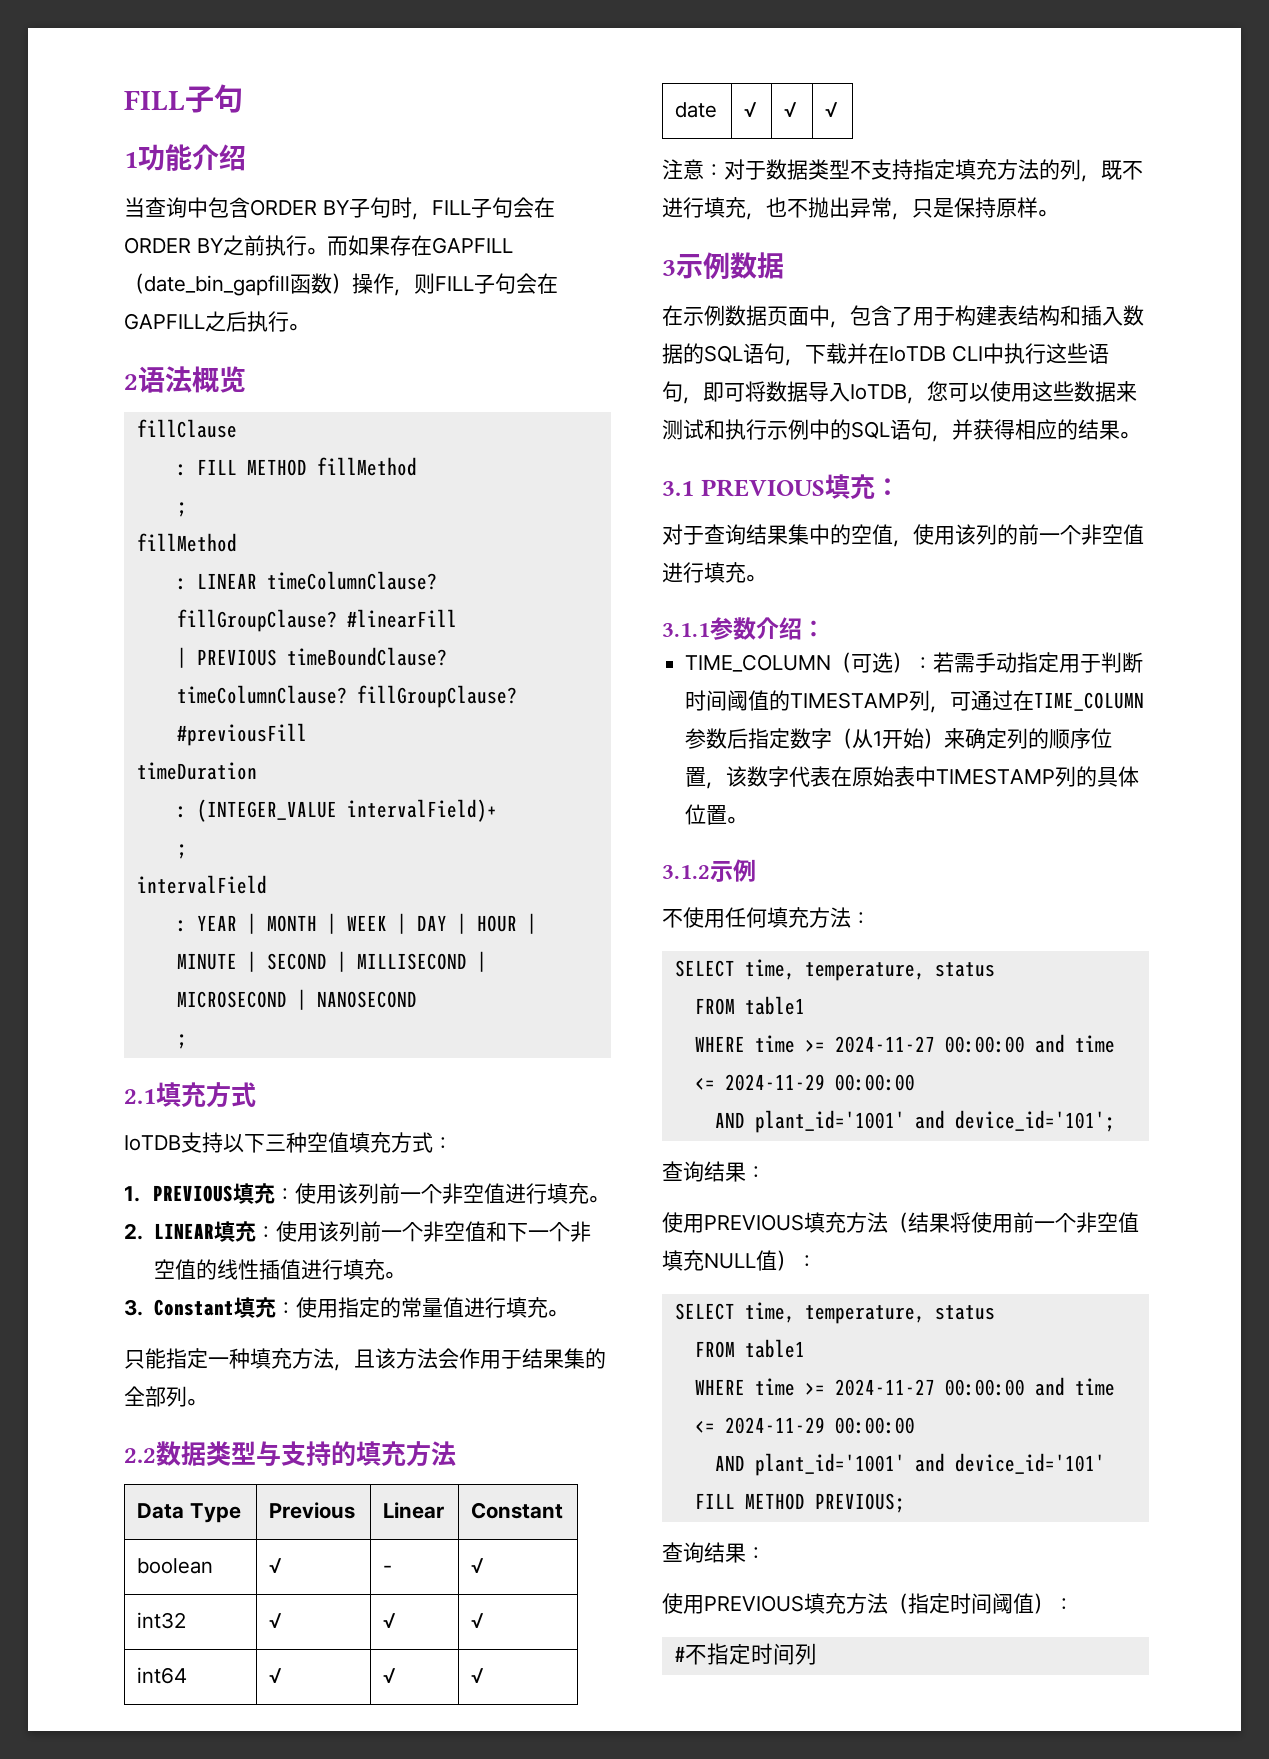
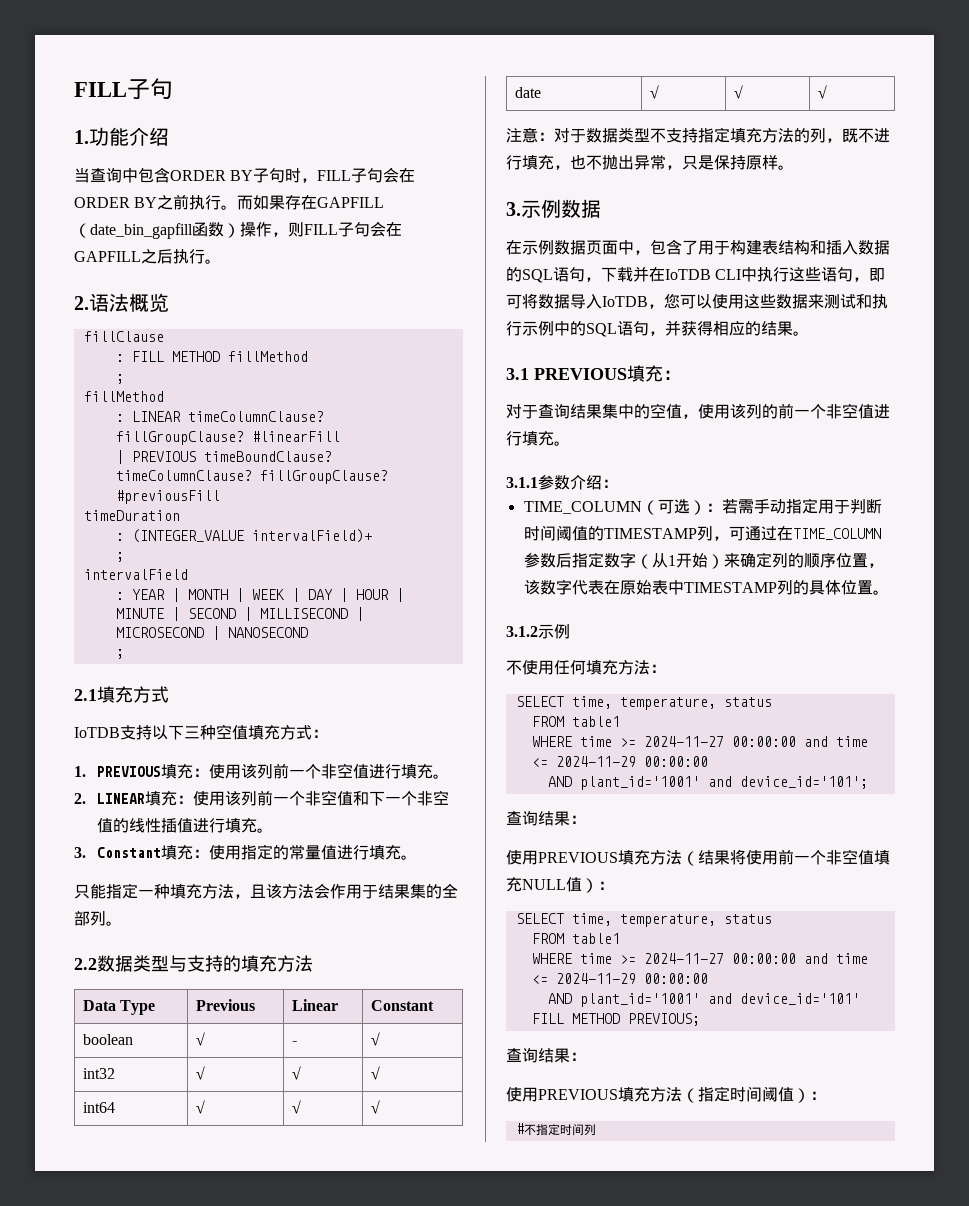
- 1功能介绍
+ 1.功能介绍
- 2语法概览
+ 2.语法概览
- 3示例数据
+ 3.示例数据

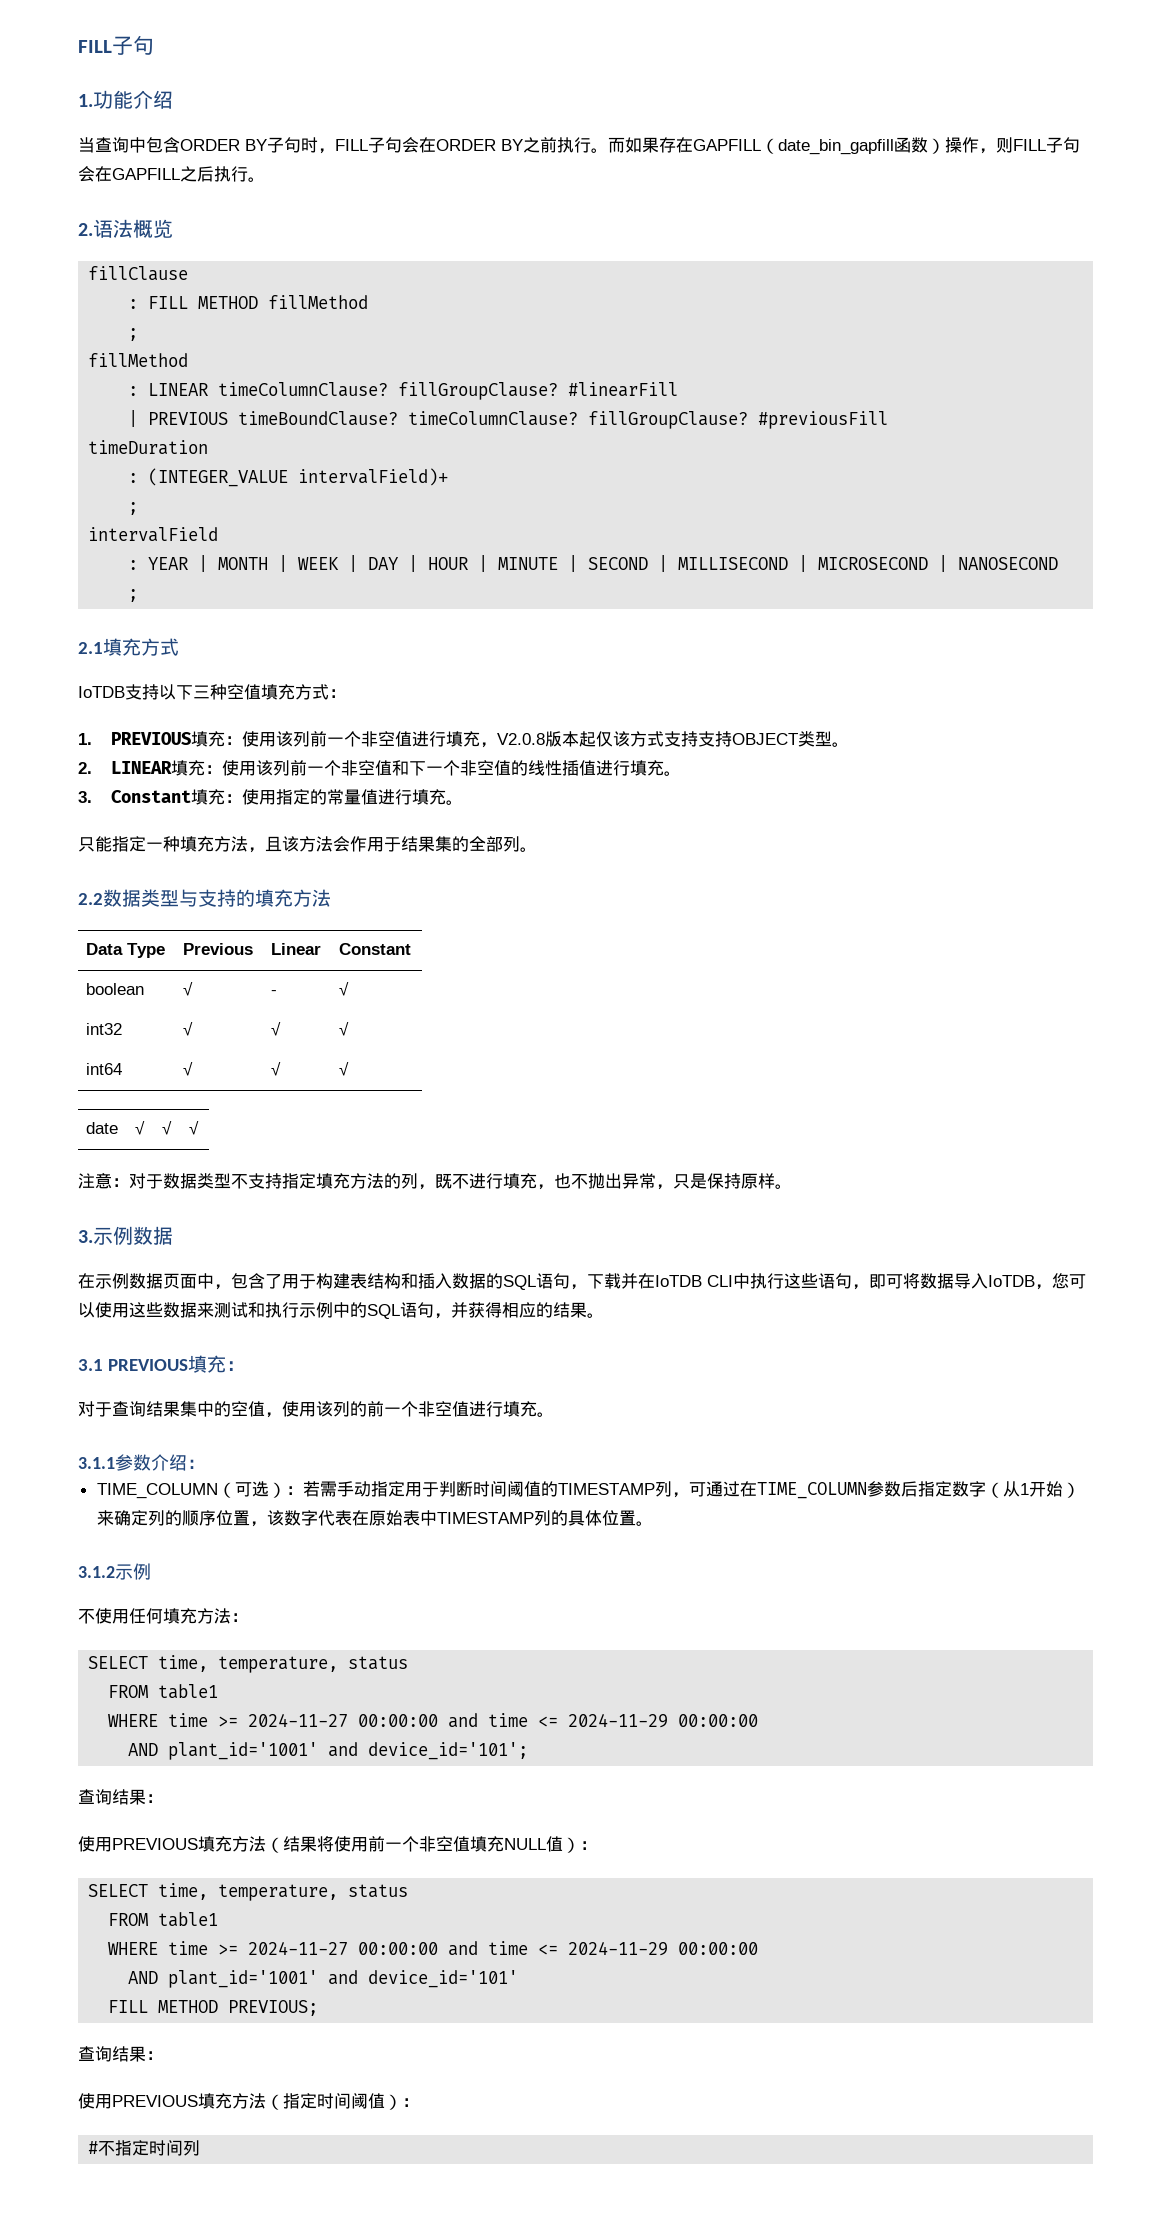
- 1. PREVIOUS填充：使用该列前一个非空值进行填充。
+ 1. PREVIOUS填充：使用该列前一个非空值进行填充，V2.0.8版本起仅该方式支持支持OBJECT类型。

